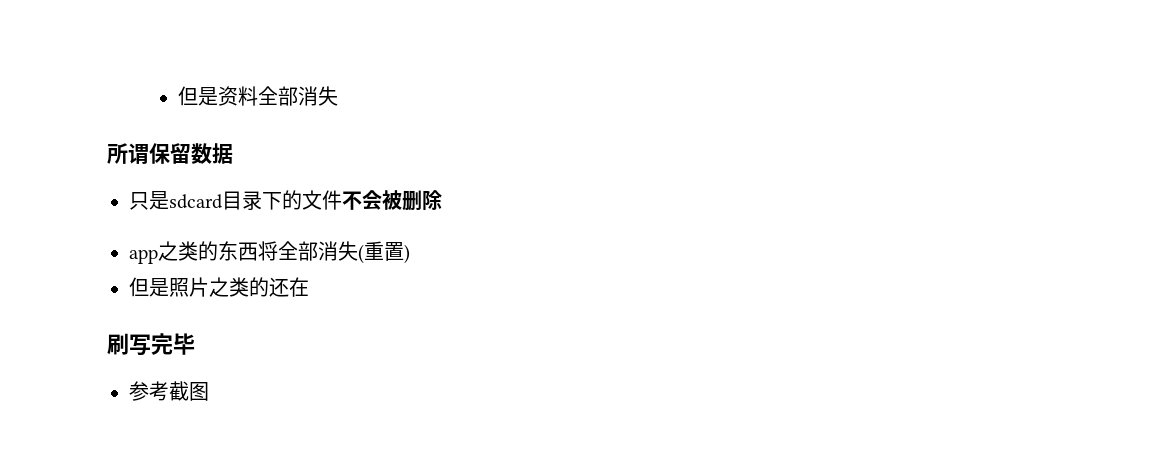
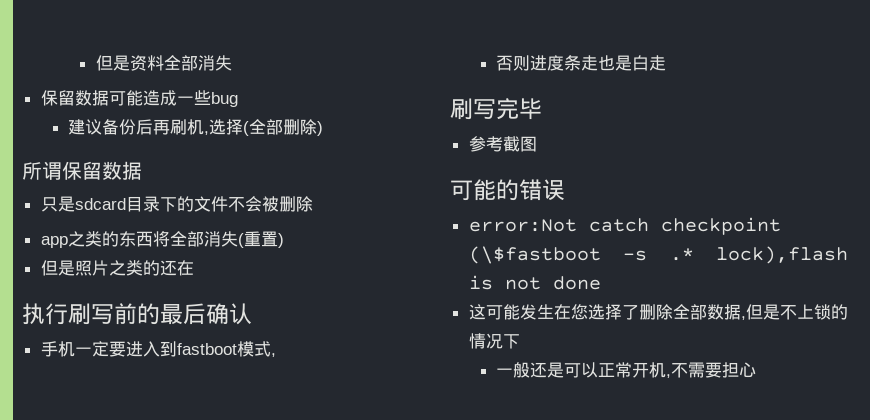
+ 保留数据可能造成一些bug
+ 建议备份后再刷机,选择(全部删除)
+ 执行刷写前的最后确认
+ 手机一定要进入到fastboot模式,
+ 否则进度条走也是白走
  刷写完毕
  参考截图
+ 可能的错误
+ error:Not catch checkpoint (\$fastboot -s .* lock),flash is not done
+ 这可能发生在您选择了删除全部数据,但是不上锁的情况下
+ 一般还是可以正常开机,不需要担心

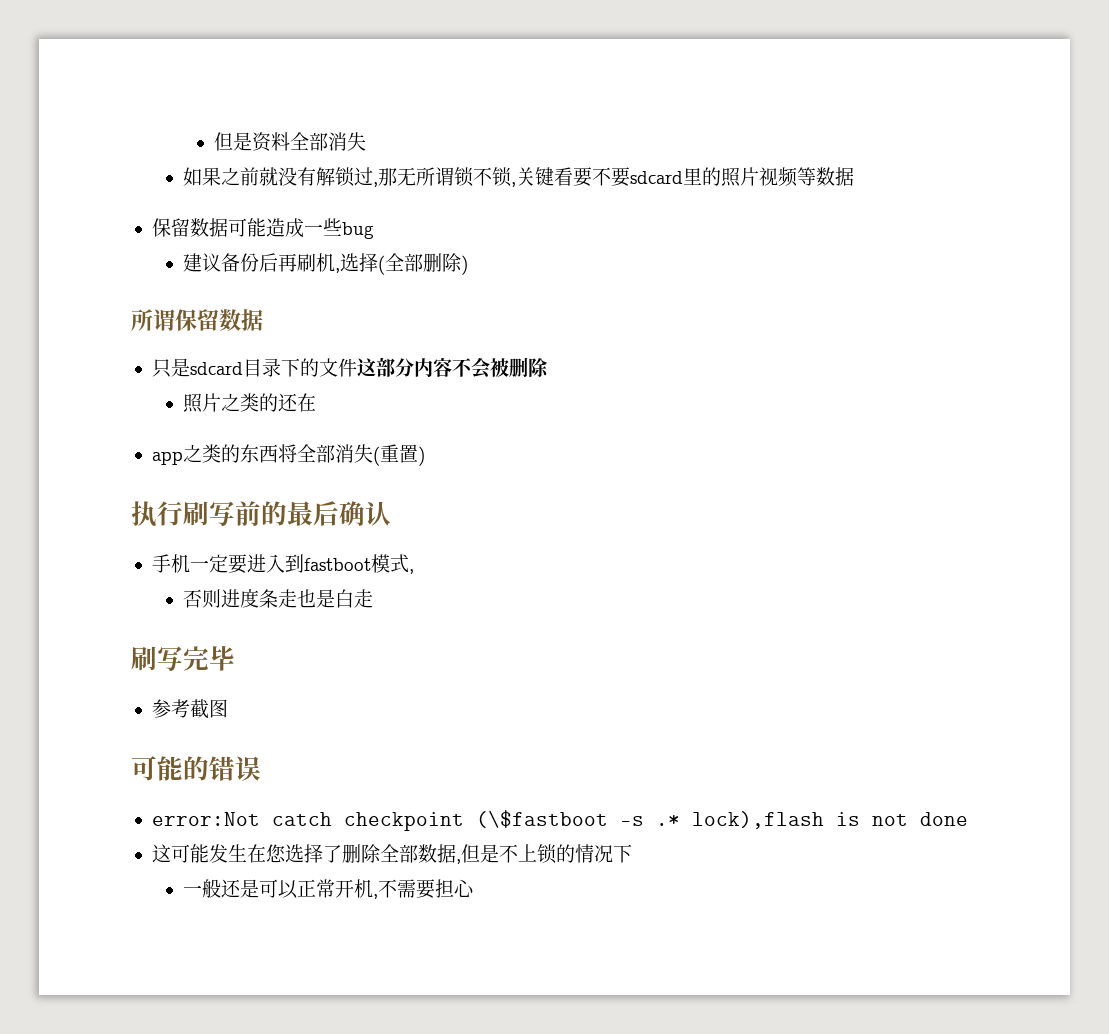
+ 如果之前就没有解锁过,那无所谓锁不锁,关键看要不要sdcard里的照片视频等数据
- 只是sdcard目录下的文件不会被删除
+ 只是sdcard目录下的文件这部分内容不会被删除
+ 照片之类的还在
- 但是照片之类的还在

